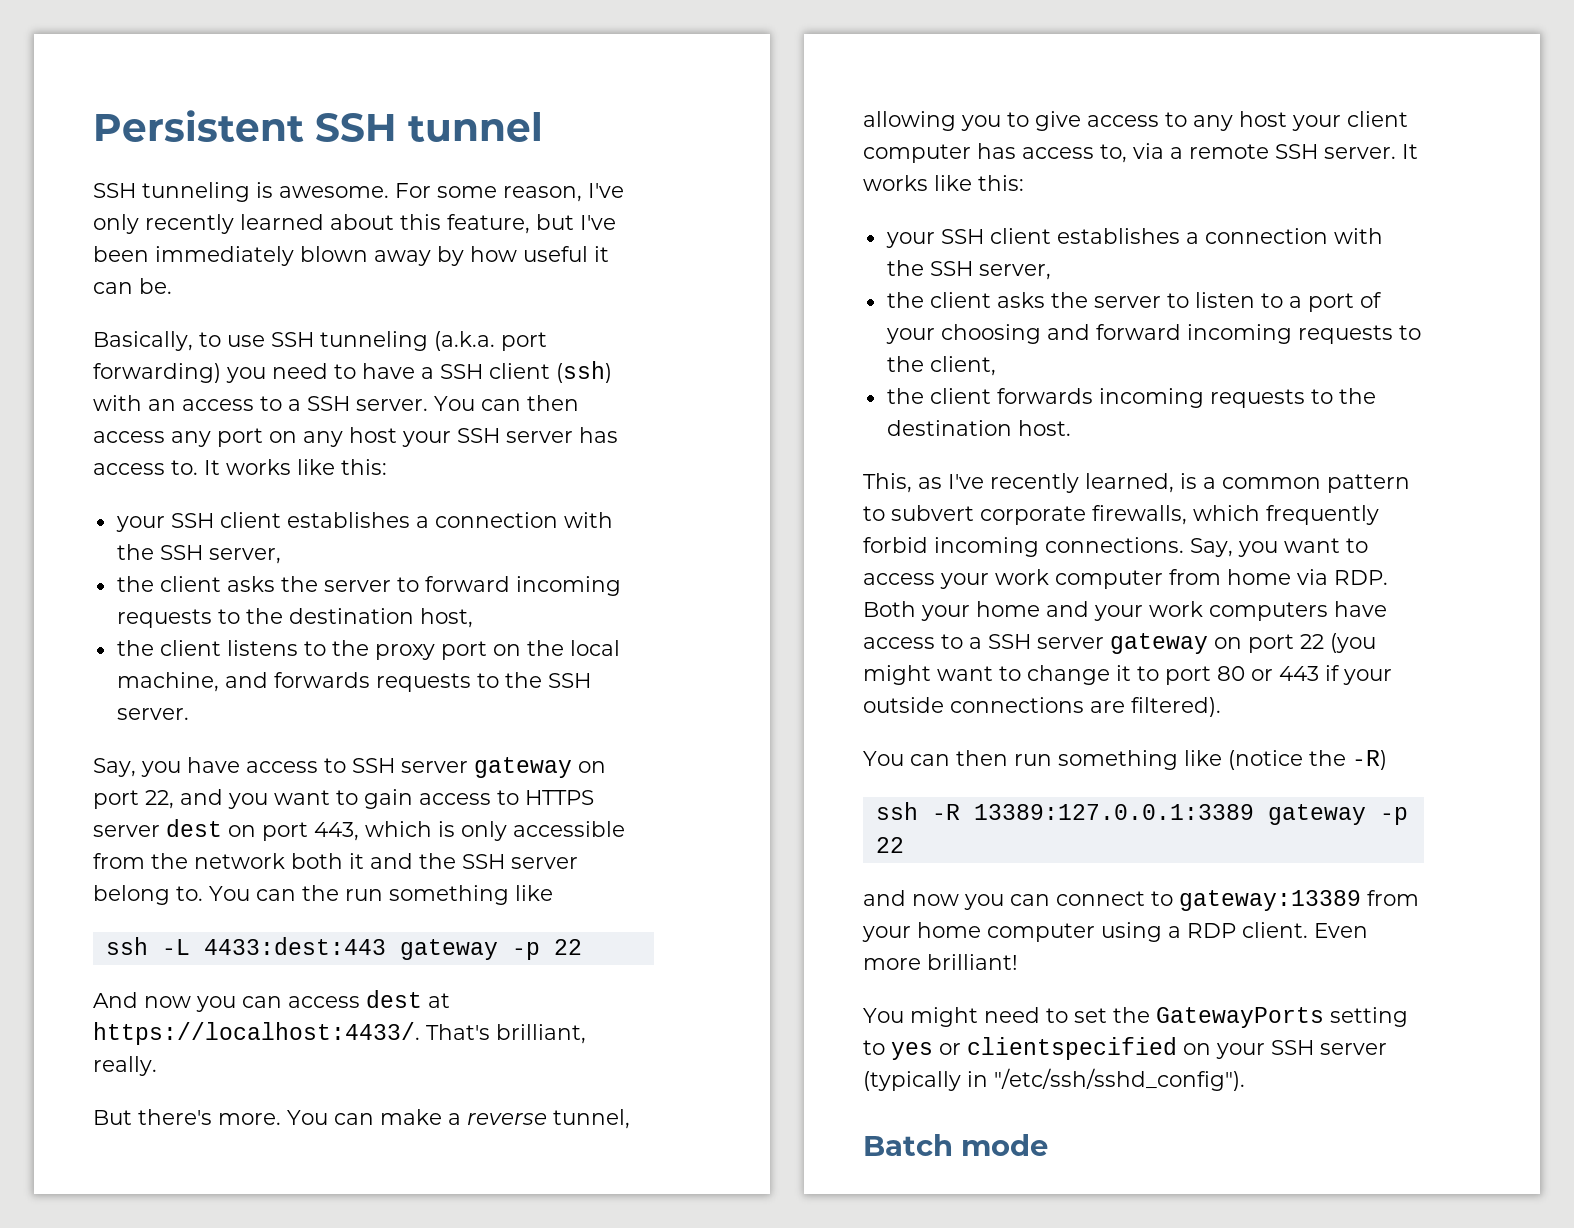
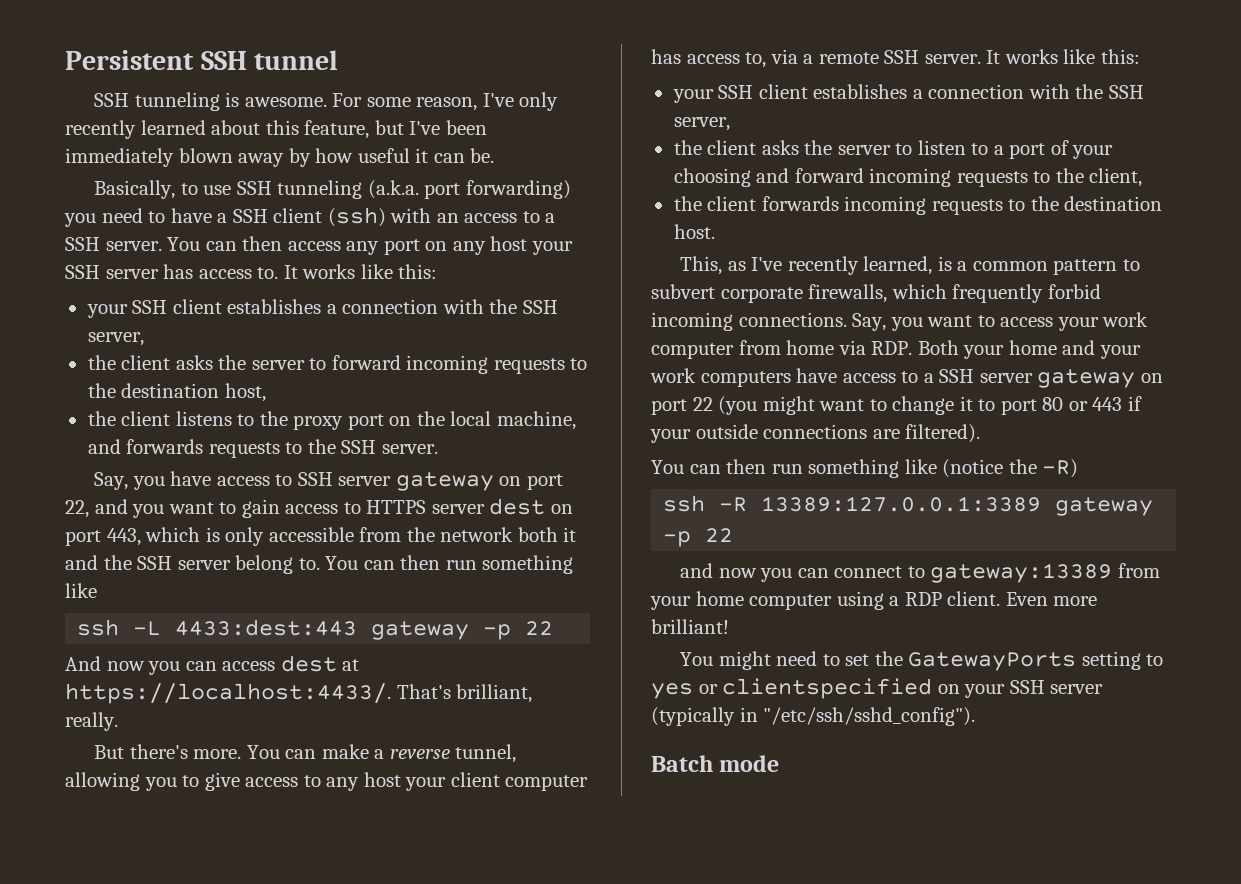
- Say, you have access to SSH server gateway on port 22, and you want to gain access to HTTPS server dest on port 443, which is only accessible from the network both it and the SSH server belong to. You can the run something like
+ Say, you have access to SSH server gateway on port 22, and you want to gain access to HTTPS server dest on port 443, which is only accessible from the network both it and the SSH server belong to. You can then run something like

